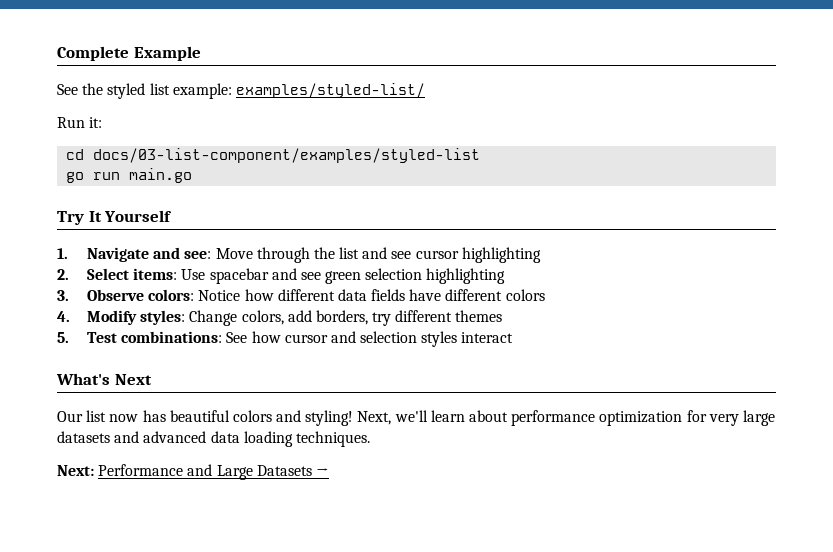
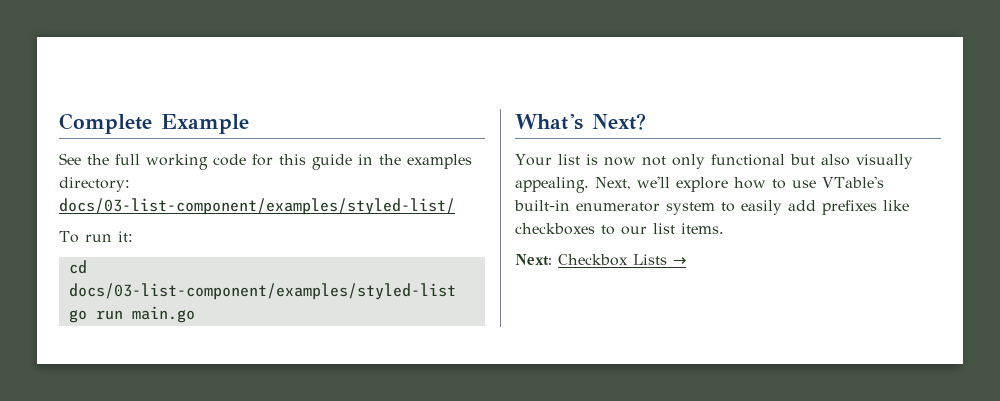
- See the styled list example: examples/styled-list/
- Run it:
+ See the full working code for this guide in the examples directory: docs/03-list-component/examples/styled-list/
+ To run it:
- Try It Yourself
- 1. Navigate and see: Move through the list and see cursor highlighting
- 2. Select items: Use spacebar and see green selection highlighting
- 3. Observe colors: Notice how different data fields have different colors
- 4. Modify styles: Change colors, add borders, try different themes
- 5. Test combinations: See how cursor and selection styles interact
- What's Next
- Our list now has beautiful colors and styling! Next, we'll learn about performance optimization for very large datasets and advanced data loading techniques.
- Next: Performance and Large Datasets →
+ What's Next?
+ Your list is now not only functional but also visually appealing. Next, we'll explore how to use VTable's built-in enumerator system to easily add prefixes like checkboxes to our list items.
+ Next: Checkbox Lists →

